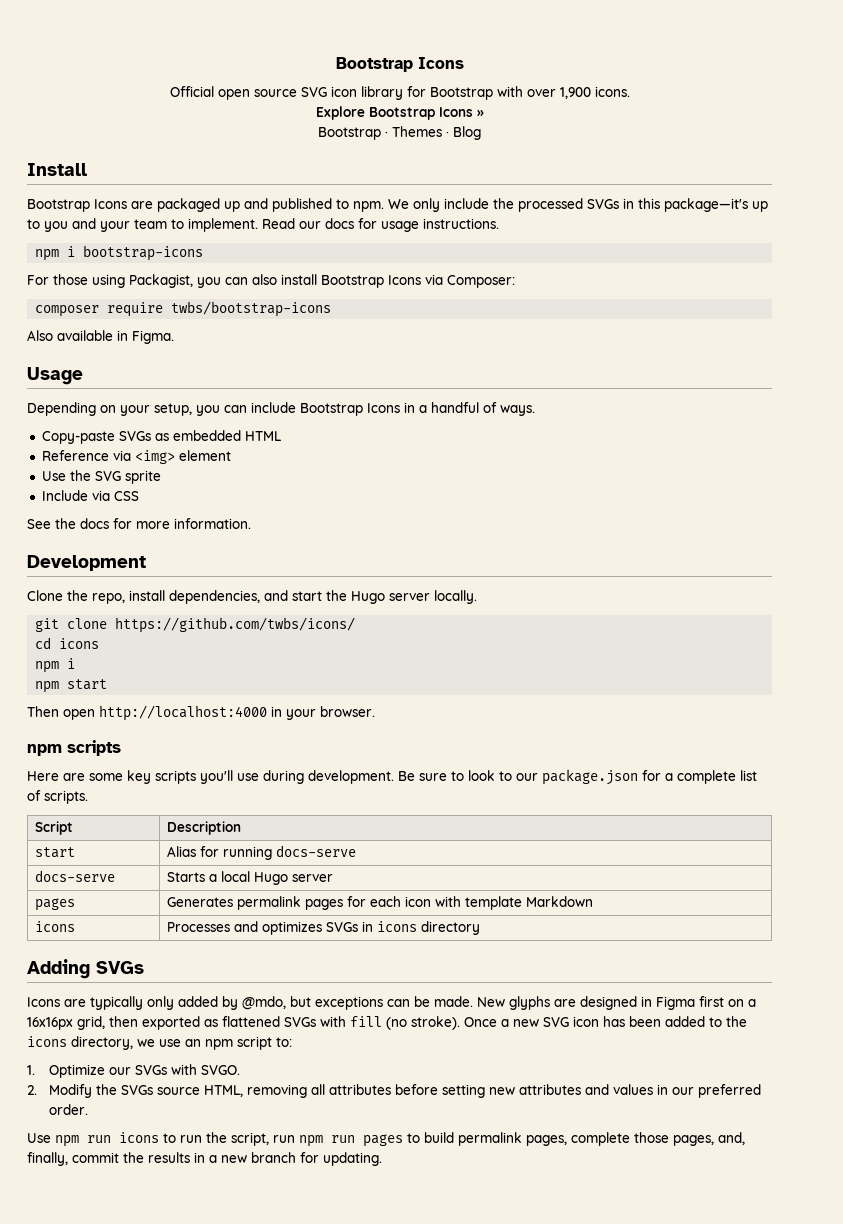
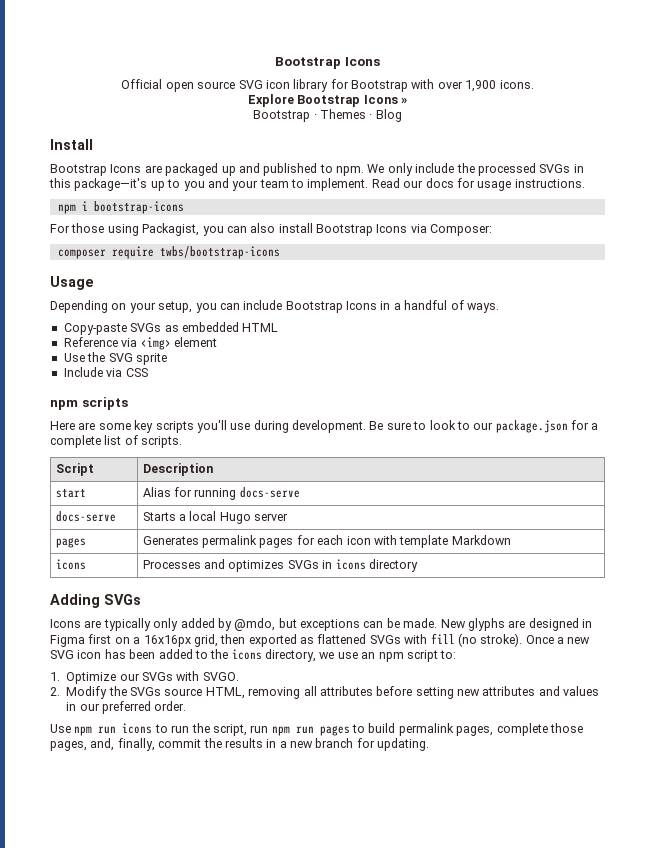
- Also available in Figma.
- See the docs for more information.
- Development
- Clone the repo, install dependencies, and start the Hugo server locally.
- git clone https://github.com/twbs/icons/
- cd icons
- npm i
- npm start
- Then open http://localhost:4000 in your browser.

